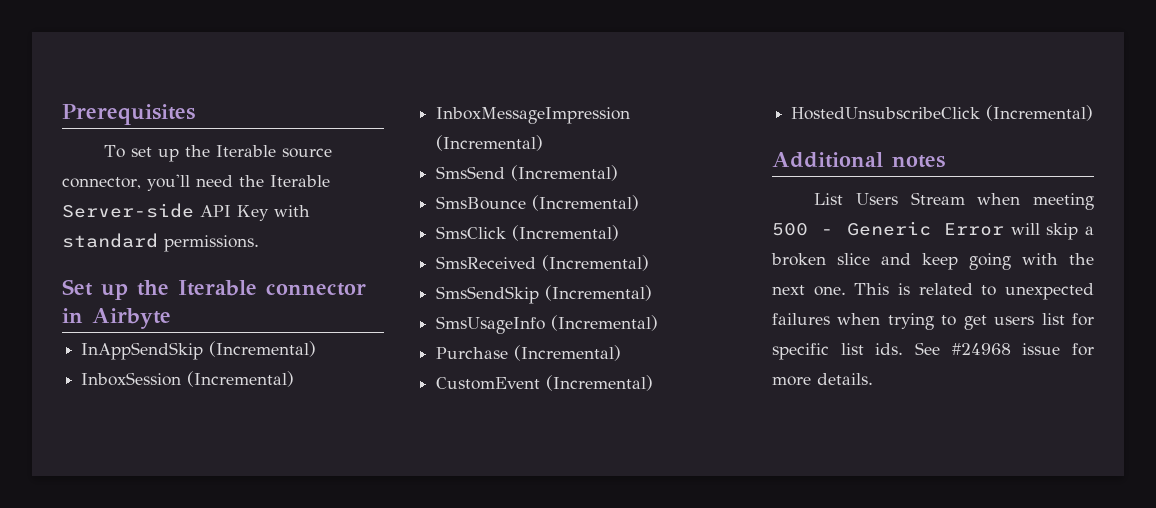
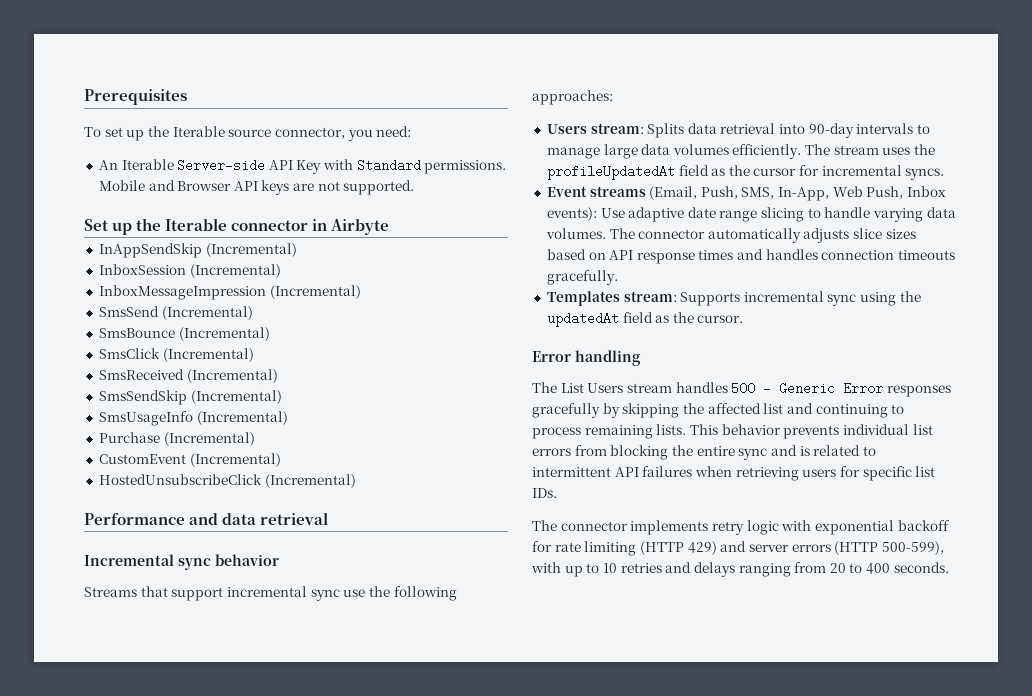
- To set up the Iterable source connector, you'll need the Iterable Server-side API Key with standard permissions.
+ To set up the Iterable source connector, you need:
+ An Iterable Server-side API Key with Standard permissions. Mobile and Browser API keys are not supported.
- Additional notes
- List Users Stream when meeting 500 - Generic Error will skip a broken slice and keep going with the next one. This is related to unexpected failures when trying to get users list for specific list ids. See #24968 issue for more details.
+ Performance and data retrieval
+ Incremental sync behavior
+ Streams that support incremental sync use the following approaches:
+ Users stream: Splits data retrieval into 90-day intervals to manage large data volumes efficiently. The stream uses the profileUpdatedAt field as the cursor for incremental syncs.
+ Event streams (Email, Push, SMS, In-App, Web Push, Inbox events): Use adaptive date range slicing to handle varying data volumes. The connector automatically adjusts slice sizes based on API response times and handles connection timeouts gracefully.
+ Templates stream: Supports incremental sync using the updatedAt field as the cursor.
+ Error handling
+ The List Users stream handles 500 - Generic Error responses gracefully by skipping the affected list and continuing to process remaining lists. This behavior prevents individual list errors from blocking the entire sync and is related to intermittent API failures when retrieving users for specific list IDs.
+ The connector implements retry logic with exponential backoff for rate limiting (HTTP 429) and server errors (HTTP 500-599), with up to 10 retries and delays ranging from 20 to 400 seconds.

